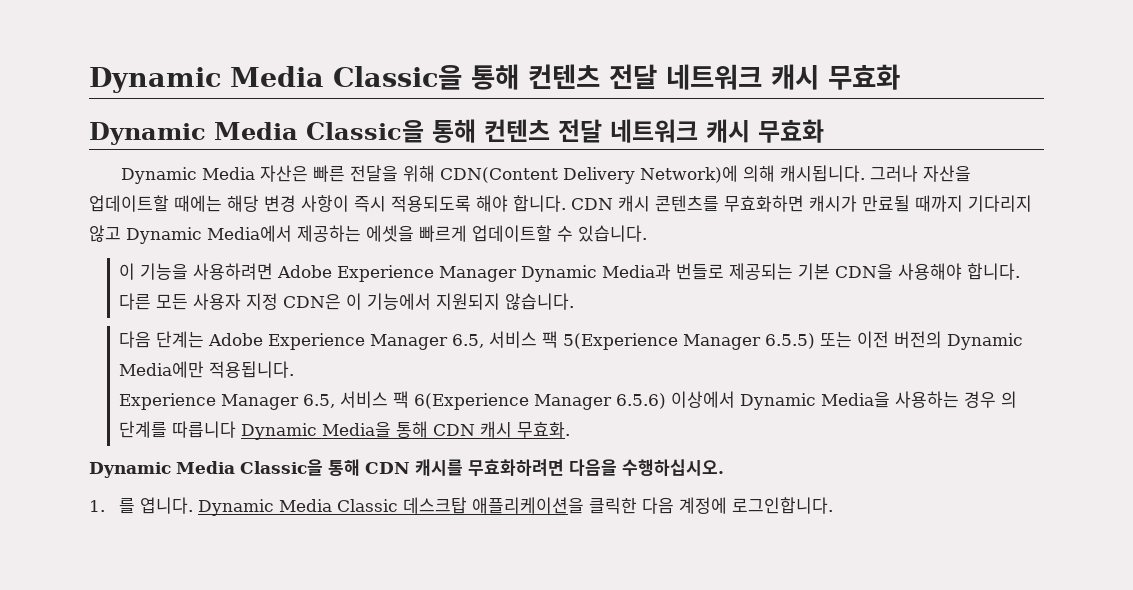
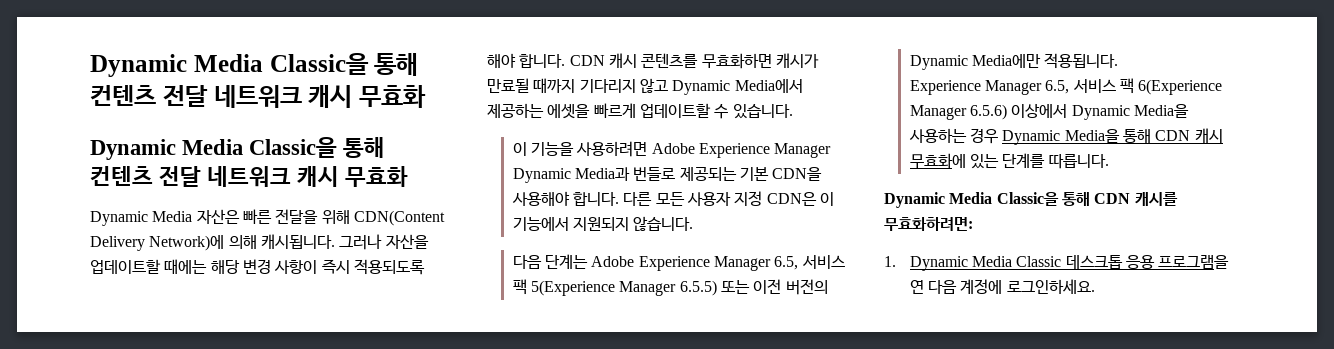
- Experience Manager 6.5, 서비스 팩 6(Experience Manager 6.5.6) 이상에서 Dynamic Media을 사용하는 경우 의 단계를 따릅니다 Dynamic Media을 통해 CDN 캐시 무효화.
+ Experience Manager 6.5, 서비스 팩 6(Experience Manager 6.5.6) 이상에서 Dynamic Media을 사용하는 경우 Dynamic Media을 통해 CDN 캐시 무효화에 있는 단계를 따릅니다.
- Dynamic Media Classic을 통해 CDN 캐시를 무효화하려면 다음을 수행하십시오.
+ Dynamic Media Classic을 통해 CDN 캐시를 무효화하려면:
- 1. 를 엽니다. Dynamic Media Classic 데스크탑 애플리케이션을 클릭한 다음 계정에 로그인합니다.
+ 1. Dynamic Media Classic 데스크톱 응용 프로그램을 연 다음 계정에 로그인하세요.

